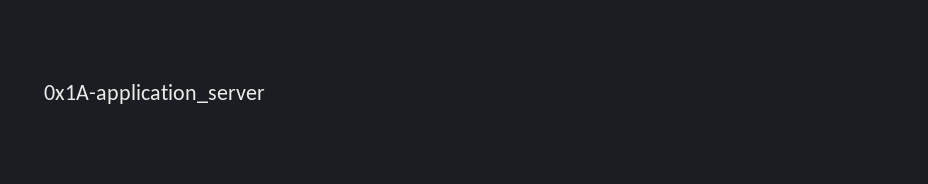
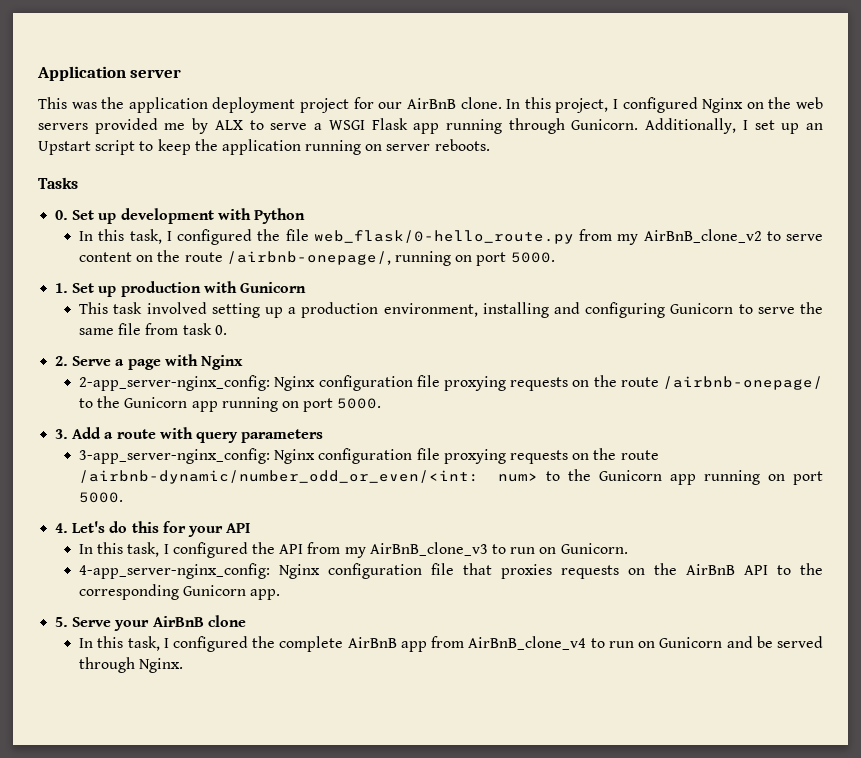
- 0x1A-application_server
+ Application server
+ This was the application deployment project for our AirBnB clone. In this project, I configured Nginx on the web servers provided me by ALX to serve a WSGI Flask app running through Gunicorn. Additionally, I set up an Upstart script to keep the application running on server reboots.
+ Tasks
+ 0. Set up development with Python
+ In this task, I configured the file web_flask/0-hello_route.py from my AirBnB_clone_v2 to serve content on the route /airbnb-onepage/, running on port 5000.
+ 1. Set up production with Gunicorn
+ This task involved setting up a production environment, installing and configuring Gunicorn to serve the same file from task 0.
+ 2. Serve a page with Nginx
+ 2-app_server-nginx_config: Nginx configuration file proxying requests on the route /airbnb-onepage/ to the Gunicorn app running on port 5000.
+ 3. Add a route with query parameters
+ 3-app_server-nginx_config: Nginx configuration file proxying requests on the route /airbnb-dynamic/number_odd_or_even/<int: num> to the Gunicorn app running on port 5000.
+ 4. Let's do this for your API
+ In this task, I configured the API from my AirBnB_clone_v3 to run on Gunicorn.
+ 4-app_server-nginx_config: Nginx configuration file that proxies requests on the AirBnB API to the corresponding Gunicorn app.
+ 5. Serve your AirBnB clone
+ In this task, I configured the complete AirBnB app from AirBnB_clone_v4 to run on Gunicorn and be served through Nginx.

